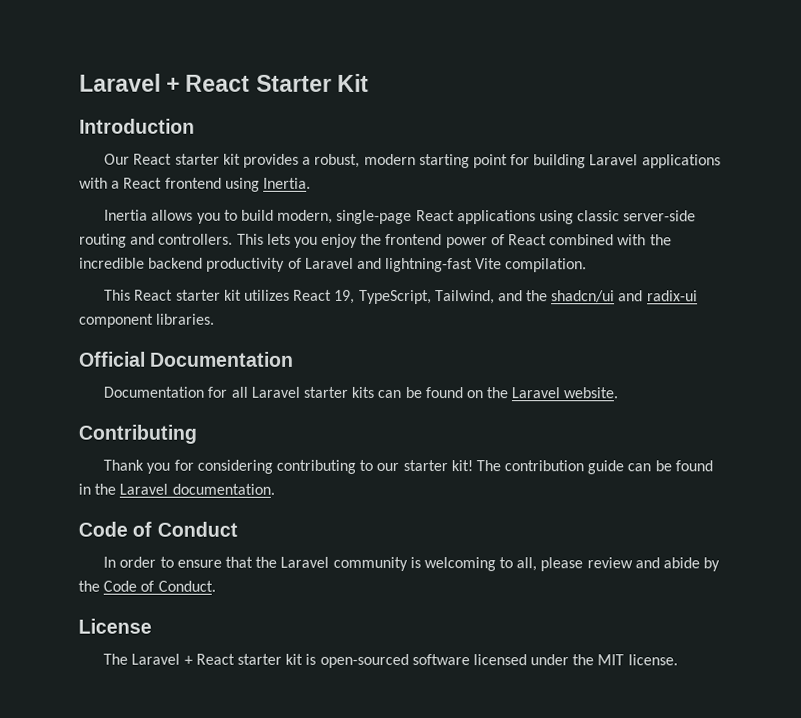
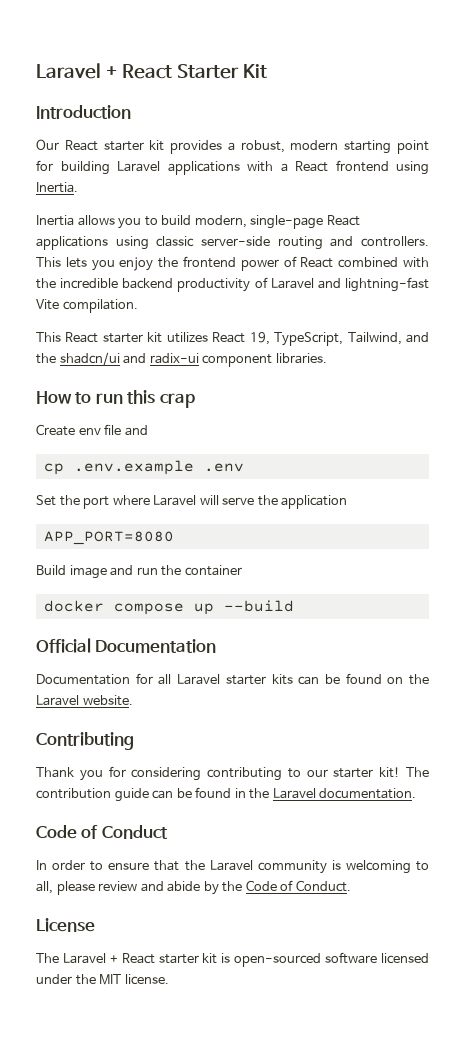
+ How to run this crap
+ Create env file and
+ cp .env.example .env
+ Set the port where Laravel will serve the application
+ APP_PORT=8080
+ Build image and run the container
+ docker compose up --build

